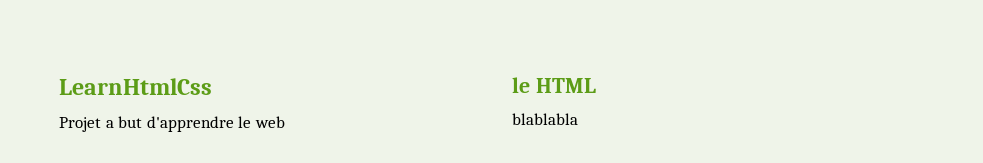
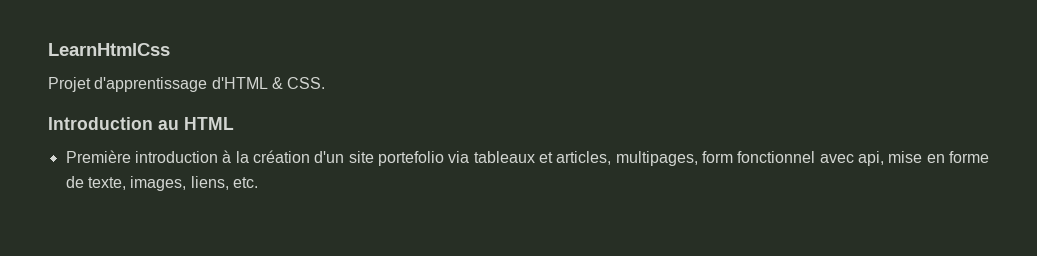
- Projet a but d'apprendre le web
- le HTML
- blablabla
+ Projet d'apprentissage d'HTML & CSS.
+ Introduction au HTML
+ Première introduction à la création d'un site portefolio via tableaux et articles, multipages, form fonctionnel avec api, mise en forme de texte, images, liens, etc.

